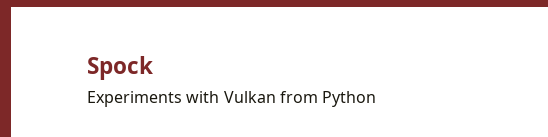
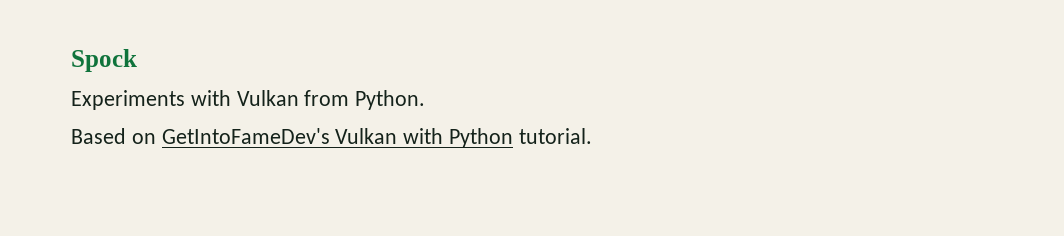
- Experiments with Vulkan from Python
+ Experiments with Vulkan from Python.
+ Based on GetIntoFameDev's Vulkan with Python tutorial.

